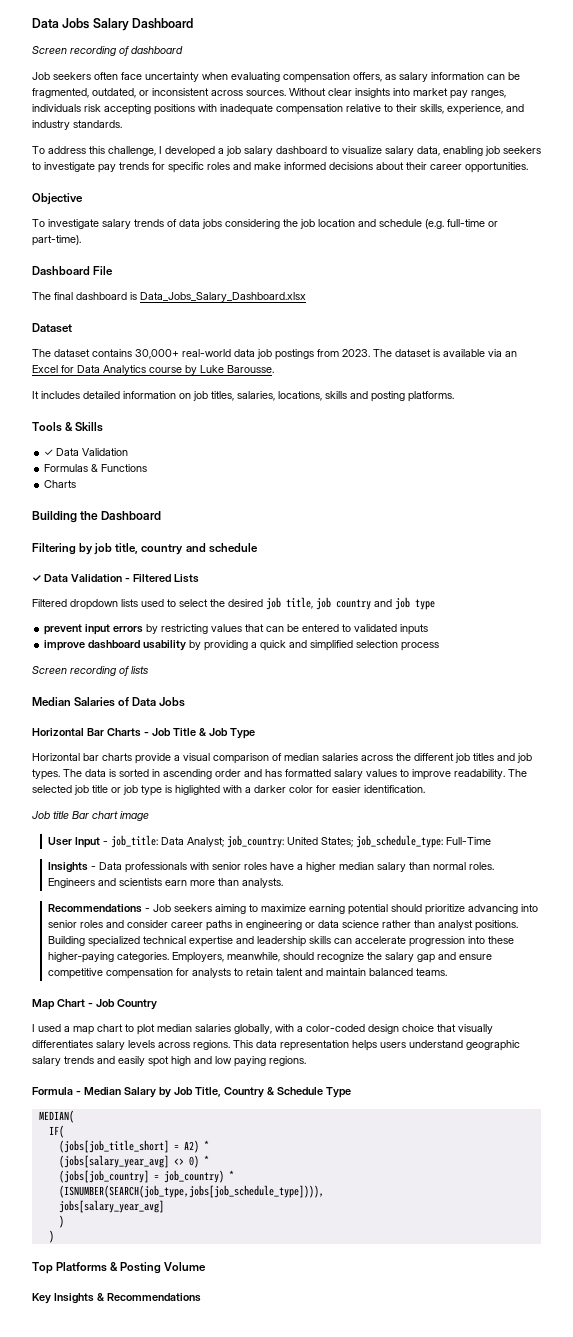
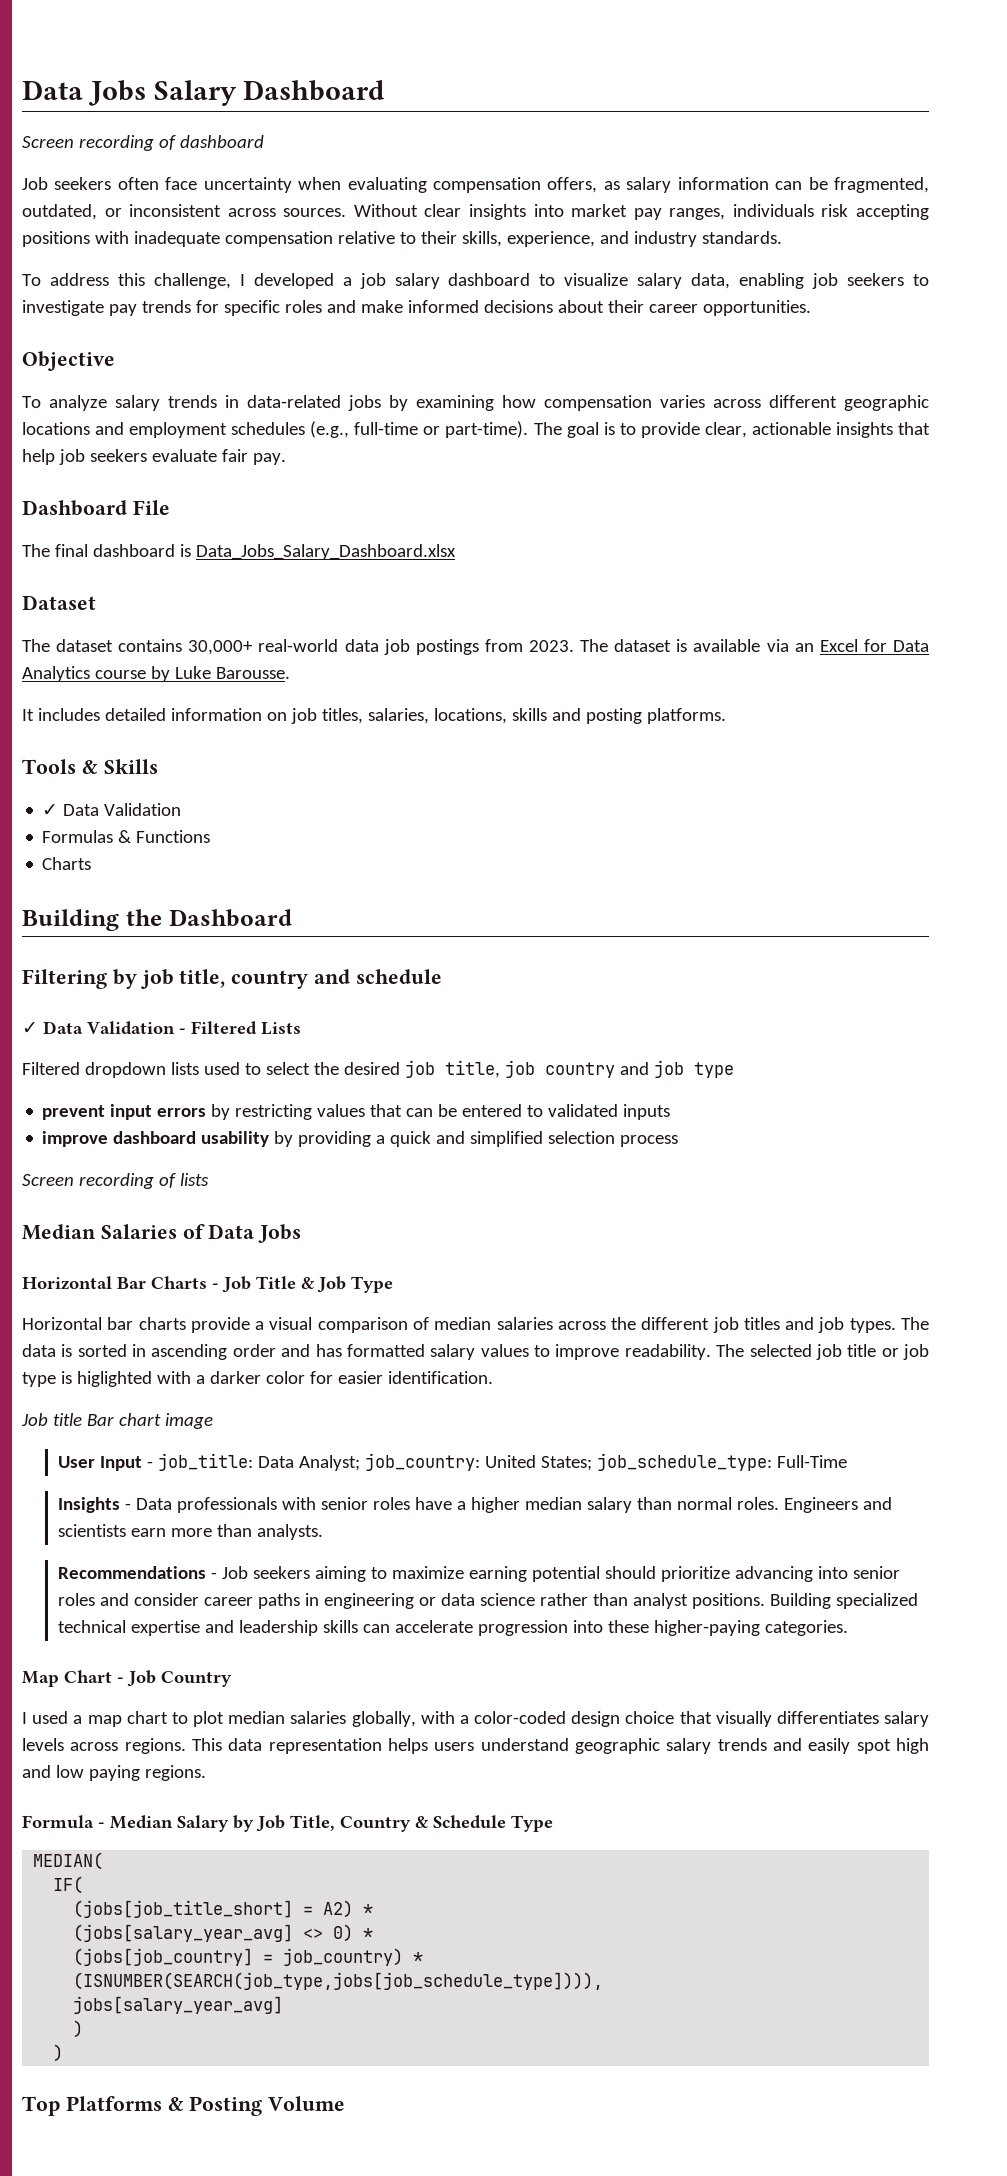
- To investigate salary trends of data jobs considering the job location and schedule (e.g. full-time or part-time).
+ To analyze salary trends in data‑related jobs by examining how compensation varies across different geographic locations and employment schedules (e.g., full‑time or part-time). The goal is to provide clear, actionable insights that help job seekers evaluate fair pay.
- Employers, meanwhile, should recognize the salary gap and ensure competitive compensation for analysts to retain talent and maintain balanced teams.
- Key Insights & Recommendations

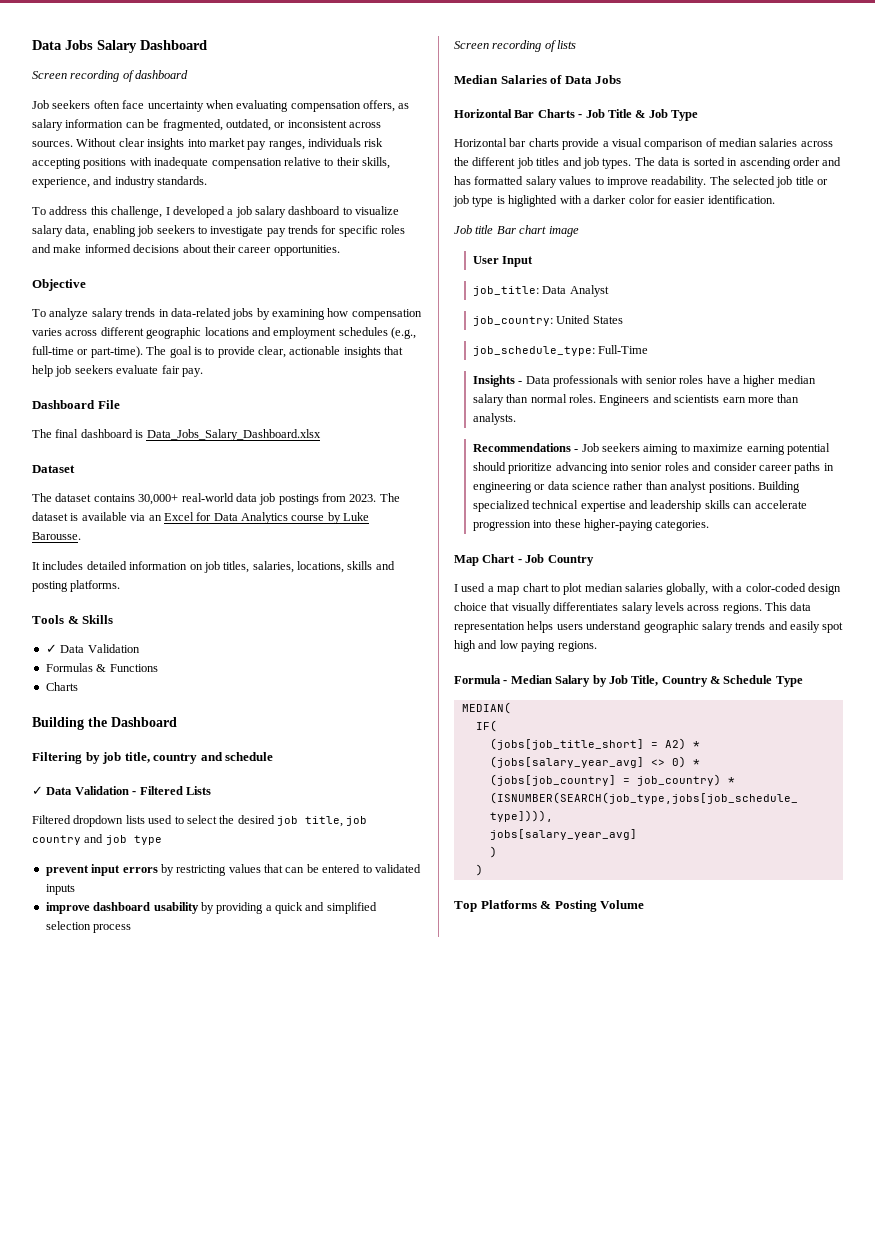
- User Input - job_title: Data Analyst; job_country: United States; job_schedule_type: Full-Time
+ User Input
+ job_title: Data Analyst
+ job_country: United States
+ job_schedule_type: Full-Time

